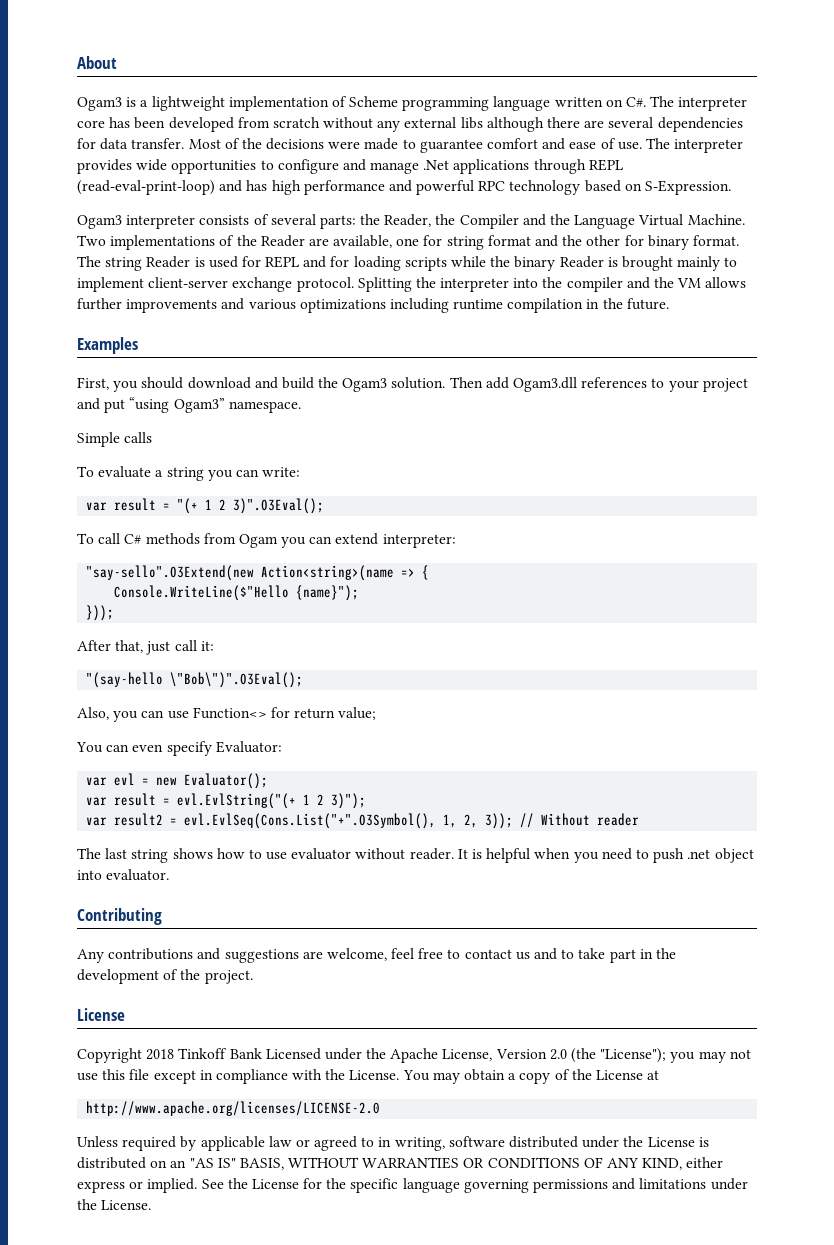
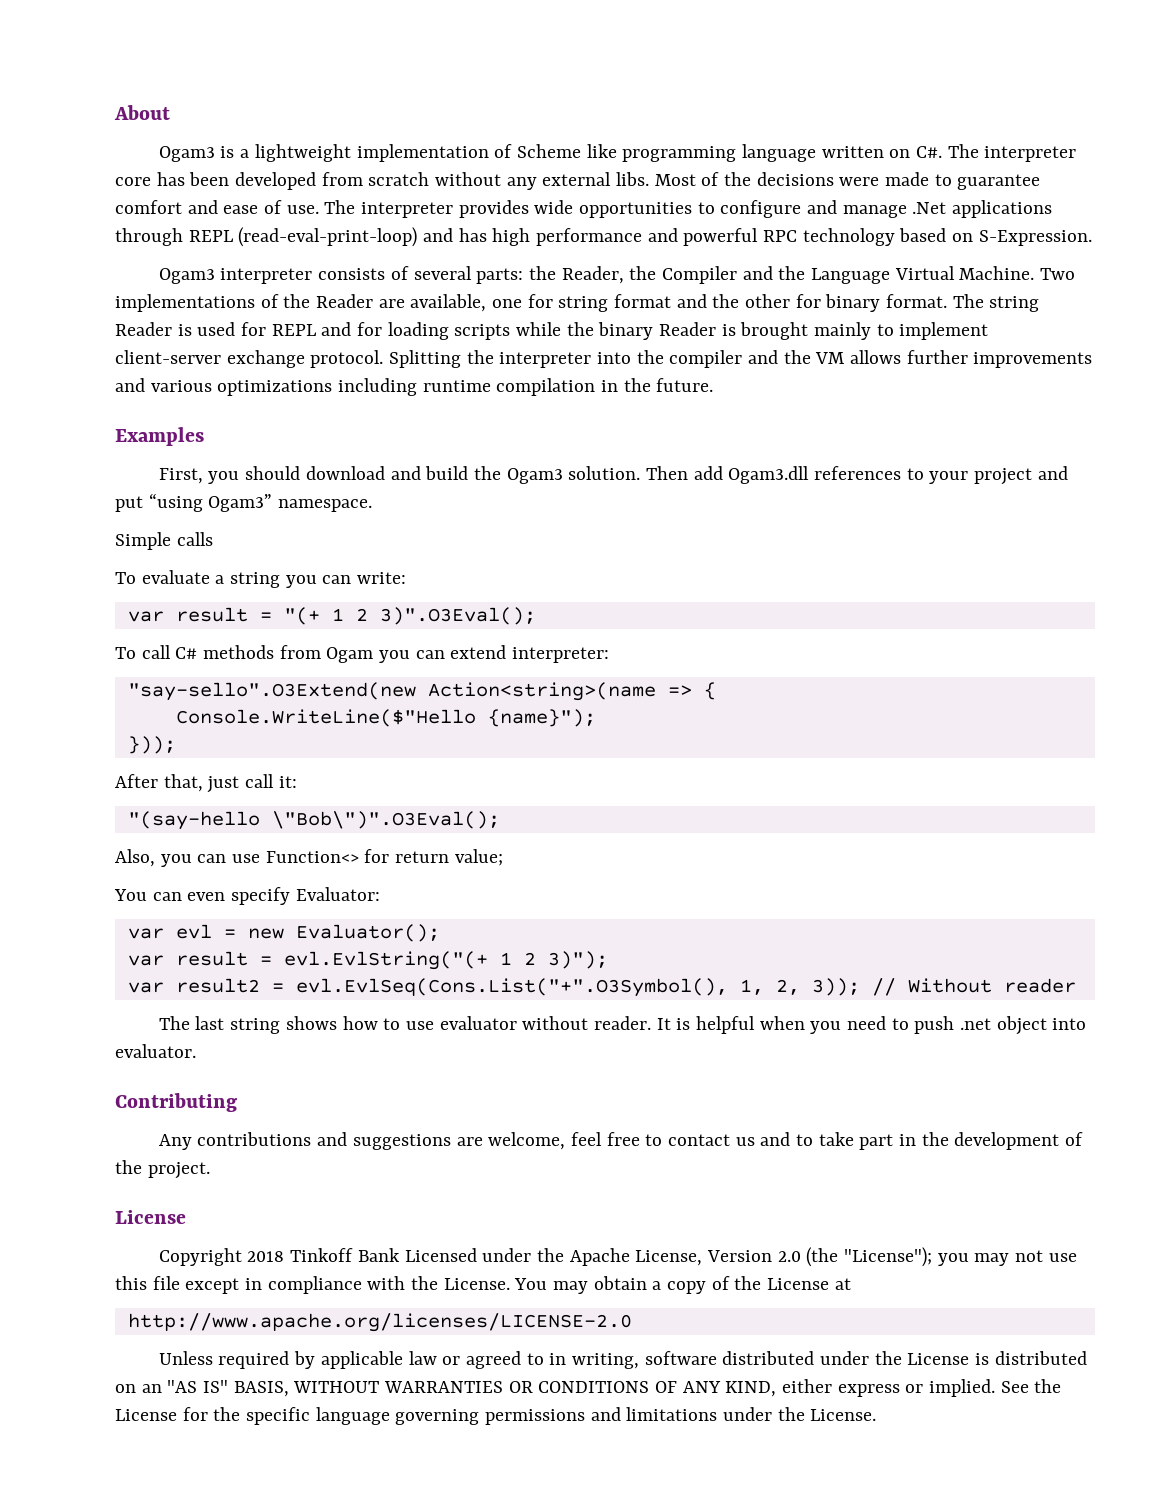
- Ogam3 is a lightweight implementation of Scheme programming language written on C#. The interpreter core has been developed from scratch without any external libs although there are several dependencies for data transfer.
+ Ogam3 is a lightweight implementation of Scheme like programming language written on C#. The interpreter core has been developed from scratch without any external libs.

